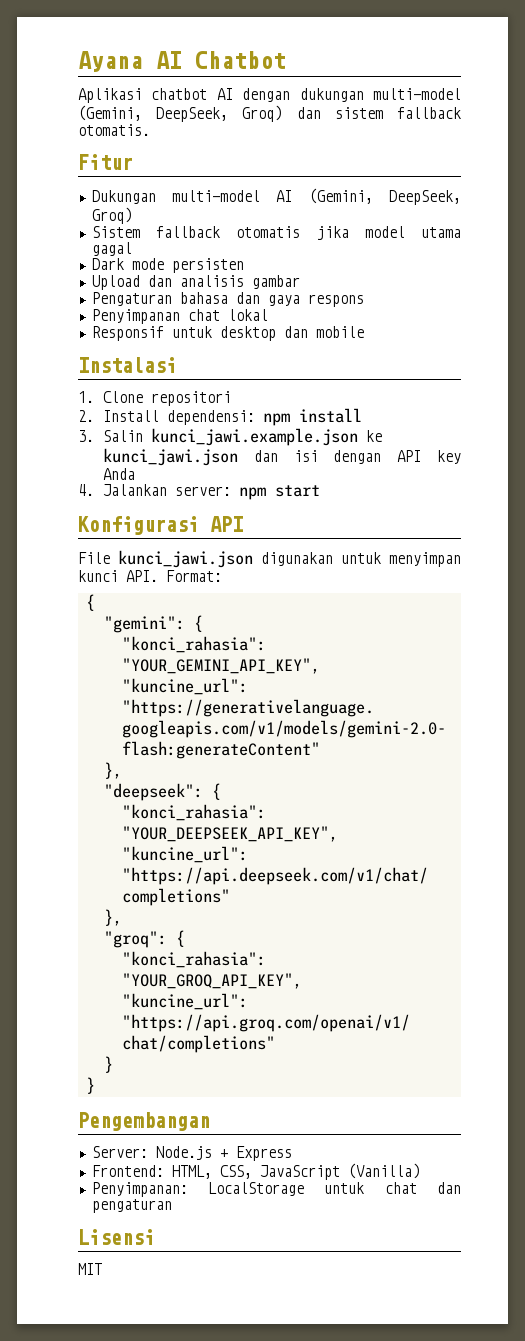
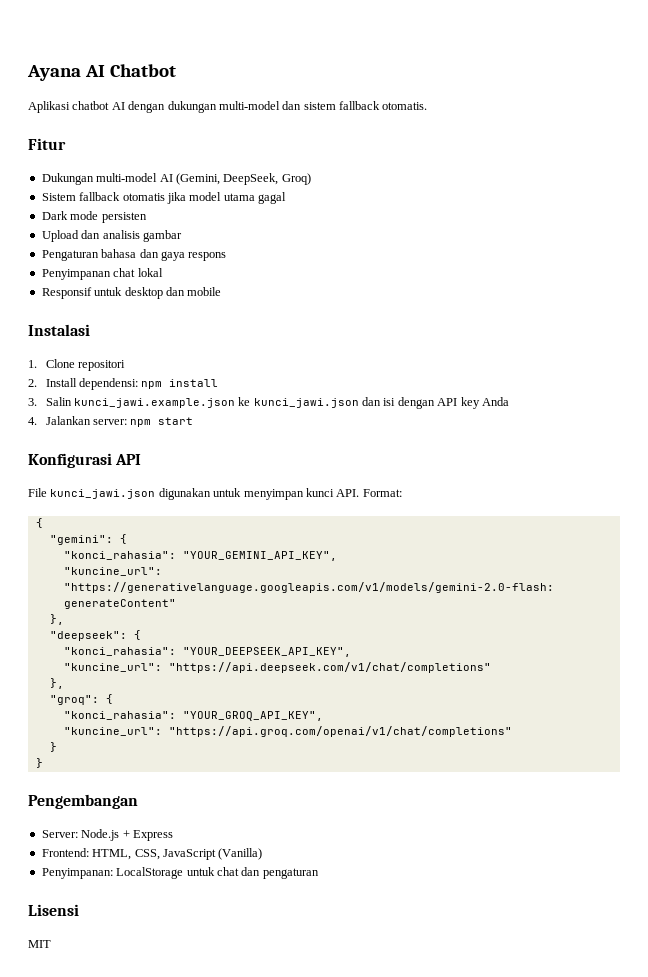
- Aplikasi chatbot AI dengan dukungan multi-model (Gemini, DeepSeek, Groq) dan sistem fallback otomatis.
+ Aplikasi chatbot AI dengan dukungan multi-model dan sistem fallback otomatis.

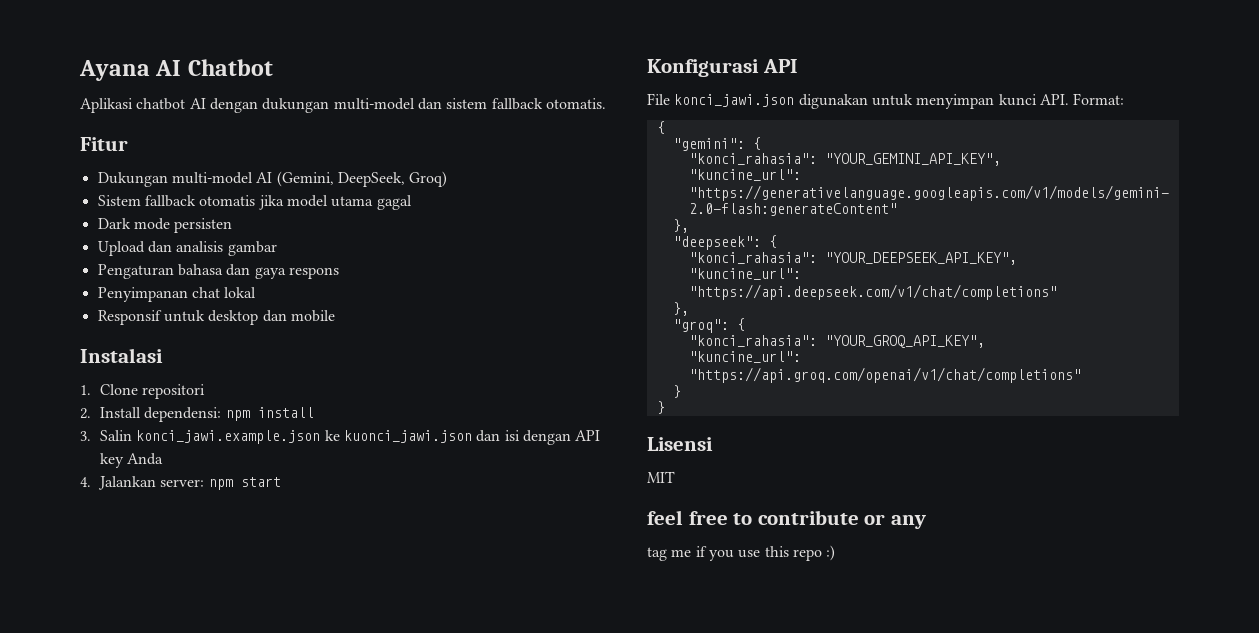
- 3. Salin kunci_jawi.example.json ke kunci_jawi.json dan isi dengan API key Anda
+ 3. Salin konci_jawi.example.json ke kuonci_jawi.json dan isi dengan API key Anda
- File kunci_jawi.json digunakan untuk menyimpan kunci API. Format:
+ File konci_jawi.json digunakan untuk menyimpan kunci API. Format:
- Pengembangan
- Server: Node.js + Express
- Frontend: HTML, CSS, JavaScript (Vanilla)
- Penyimpanan: LocalStorage untuk chat dan pengaturan
  Lisensi
  MIT
+ feel free to contribute or any
+ tag me if you use this repo :)

